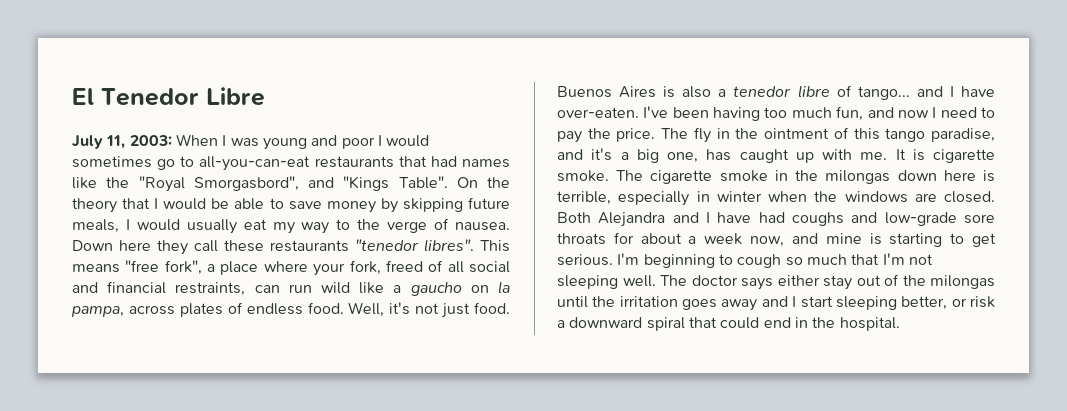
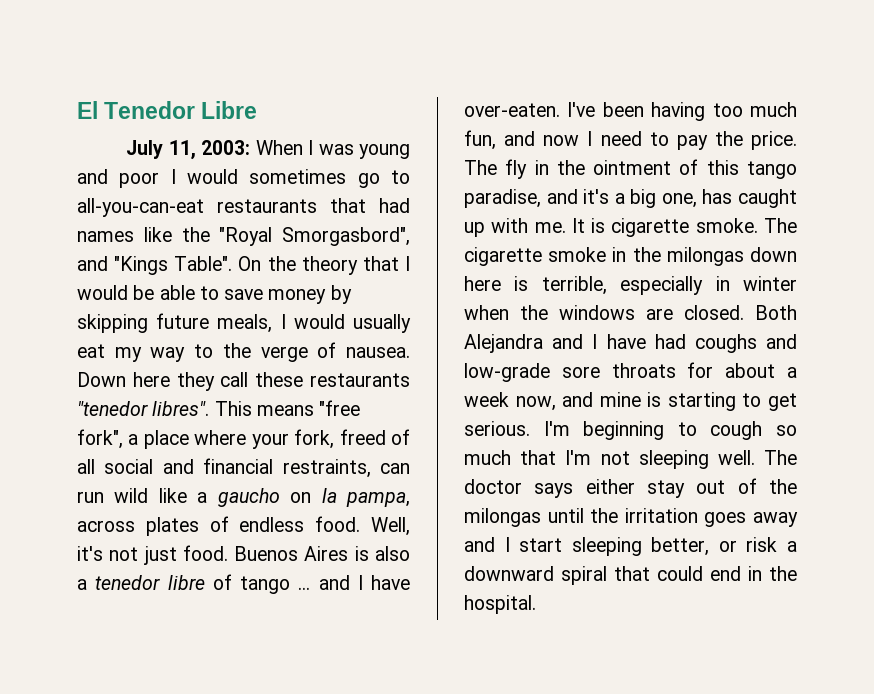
- Buenos Aires is also a tenedor libre of tango... and I have over-eaten.
+ Buenos Aires is also a tenedor libre of tango ... and I have over-eaten.

